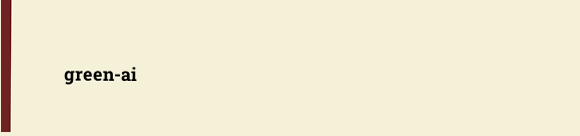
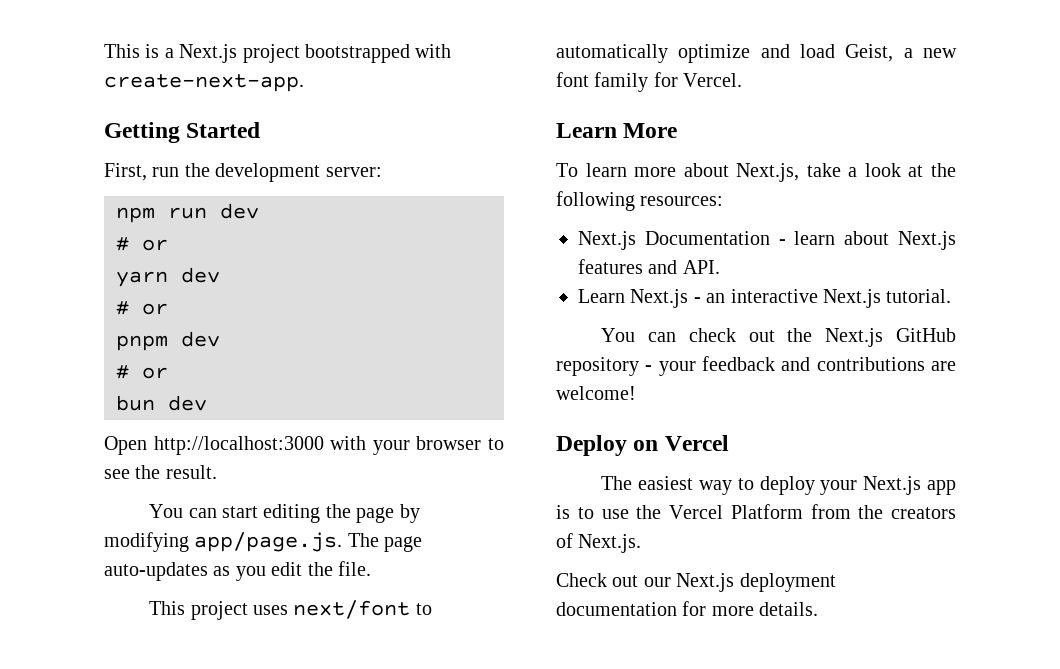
- green-ai
+ This is a Next.js project bootstrapped with create-next-app.
+ Getting Started
+ First, run the development server:
+ npm run dev
+ # or
+ yarn dev
+ # or
+ pnpm dev
+ # or
+ bun dev
+ Open http://localhost:3000 with your browser to see the result.
+ You can start editing the page by modifying app/page.js. The page auto-updates as you edit the file.
+ This project uses next/font to automatically optimize and load Geist, a new font family for Vercel.
+ Learn More
+ To learn more about Next.js, take a look at the following resources:
+ Next.js Documentation - learn about Next.js features and API.
+ Learn Next.js - an interactive Next.js tutorial.
+ You can check out the Next.js GitHub repository - your feedback and contributions are welcome!
+ Deploy on Vercel
+ The easiest way to deploy your Next.js app is to use the Vercel Platform from the creators of Next.js.
+ Check out our Next.js deployment documentation for more details.

